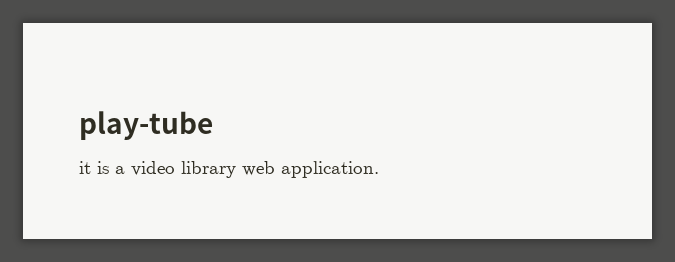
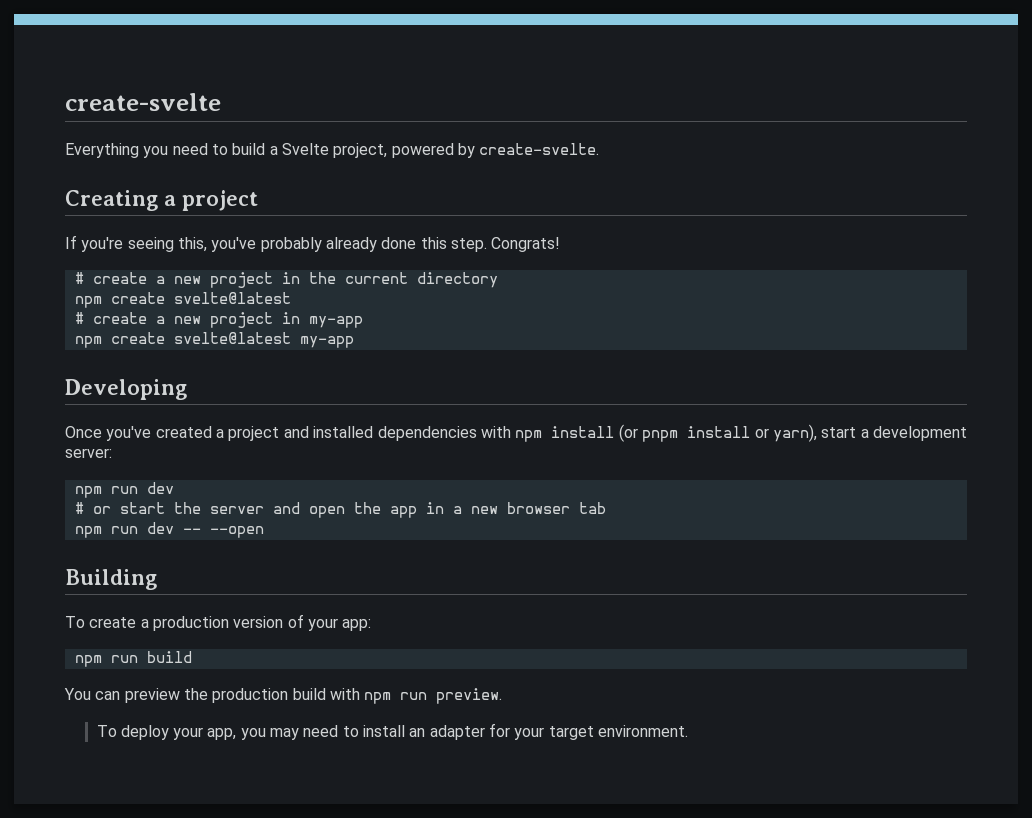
- play-tube
- it is a video library web application.
+ create-svelte
+ Everything you need to build a Svelte project, powered by create-svelte.
+ Creating a project
+ If you're seeing this, you've probably already done this step. Congrats!
+ # create a new project in the current directory
+ npm create svelte@latest
+ # create a new project in my-app
+ npm create svelte@latest my-app
+ Developing
+ Once you've created a project and installed dependencies with npm install (or pnpm install or yarn), start a development server:
+ npm run dev
+ # or start the server and open the app in a new browser tab
+ npm run dev -- --open
+ Building
+ To create a production version of your app:
+ npm run build
+ You can preview the production build with npm run preview.
+ To deploy your app, you may need to install an adapter for your target environment.

